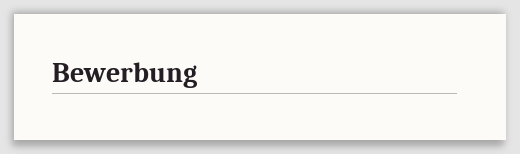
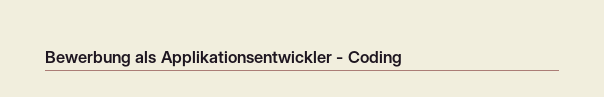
- Bewerbung
+ Bewerbung als Applikationsentwickler - Coding

